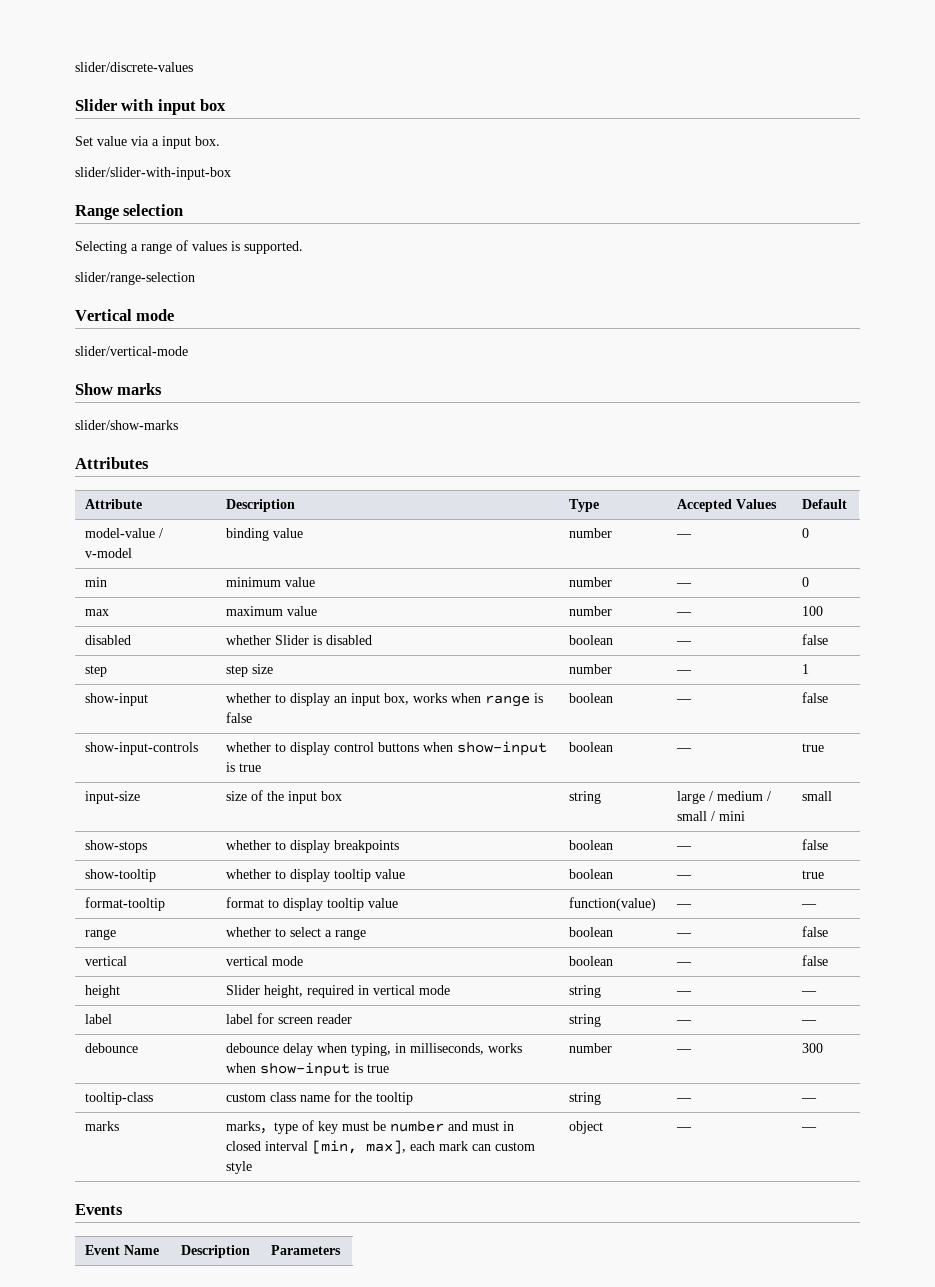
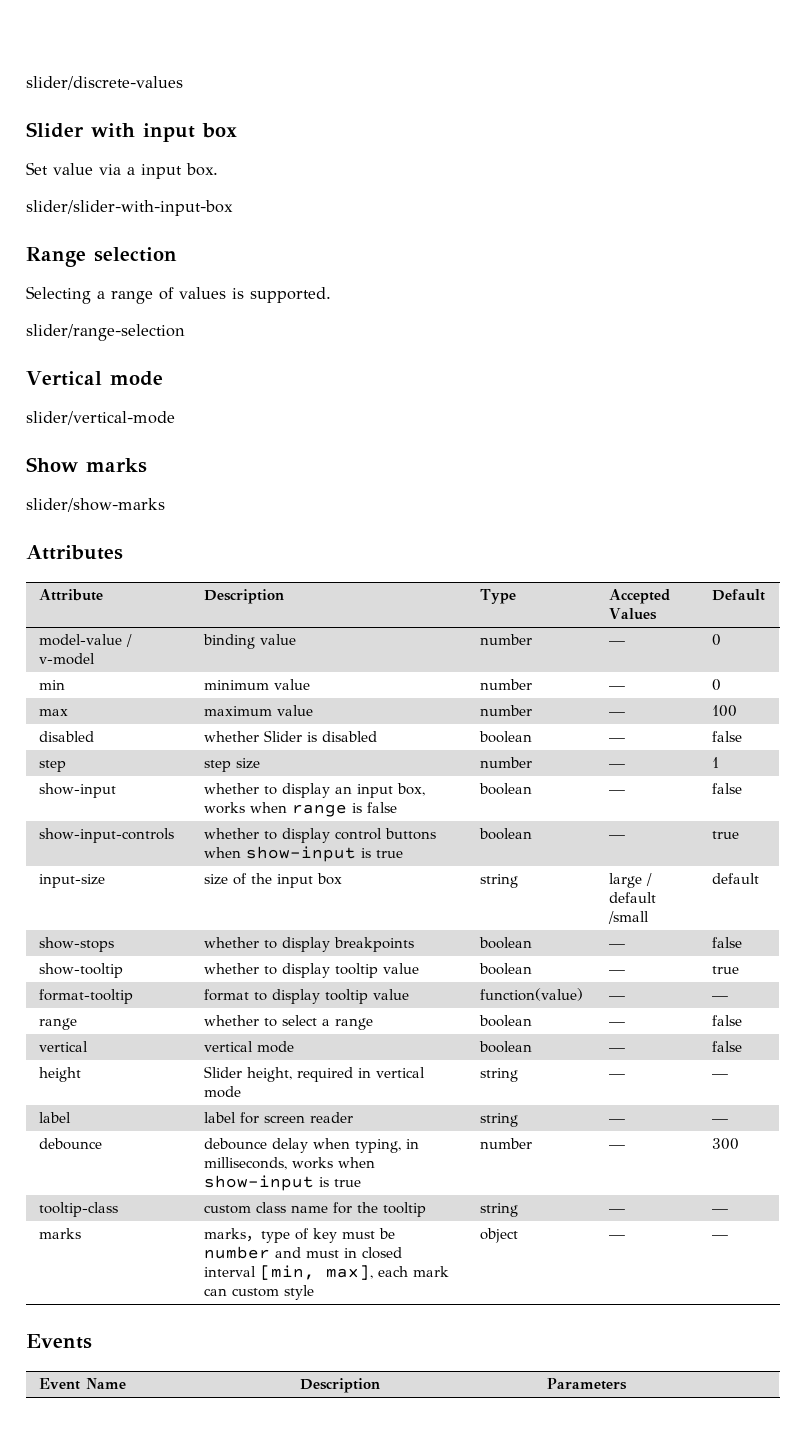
- input-size | size of the input box | string | large / medium / small / mini | small
+ input-size | size of the input box | string | large / default /small | default

